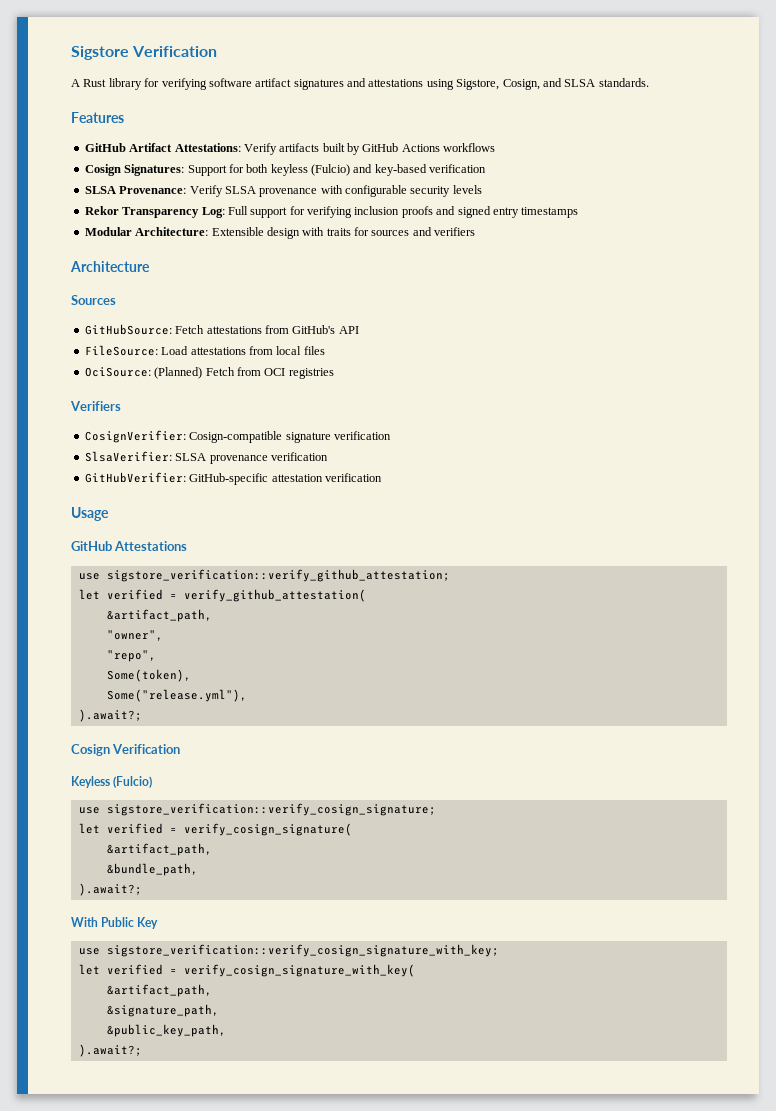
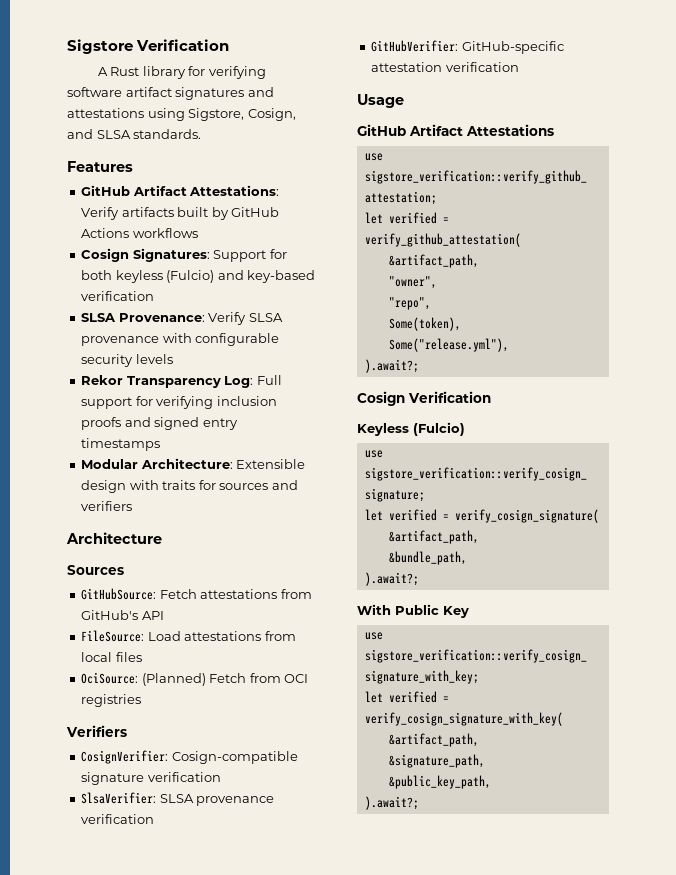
- GitHub Attestations
+ GitHub Artifact Attestations

